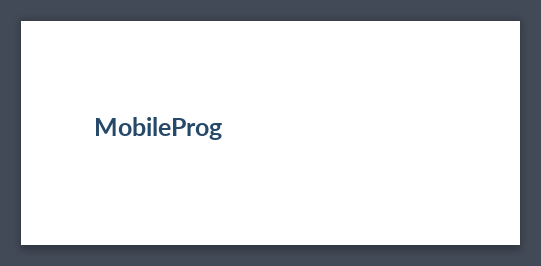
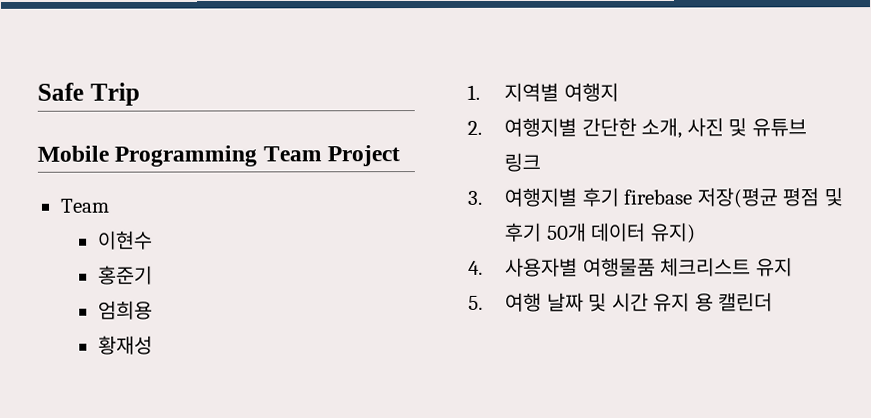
- MobileProg
+ Safe Trip
+ Mobile Programming Team Project
+ Team
+ 이현수
+ 홍준기
+ 엄희용
+ 황재성
+ 1. 지역별 여행지
+ 2. 여행지별 간단한 소개, 사진 및 유튜브 링크
+ 3. 여행지별 후기 firebase 저장(평균 평점 및 후기 50개 데이터 유지)
+ 4. 사용자별 여행물품 체크리스트 유지
+ 5. 여행 날짜 및 시간 유지 용 캘린더

